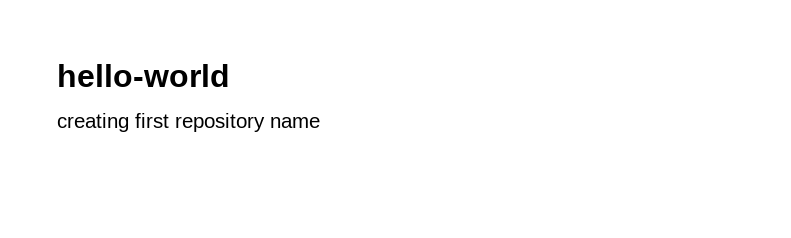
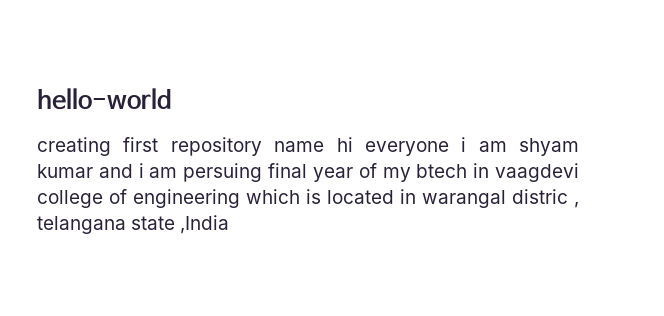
- creating first repository name
+ creating first repository name hi everyone i am shyam kumar and i am persuing final year of my btech in vaagdevi college of engineering which is located in warangal distric , telangana state ,India

